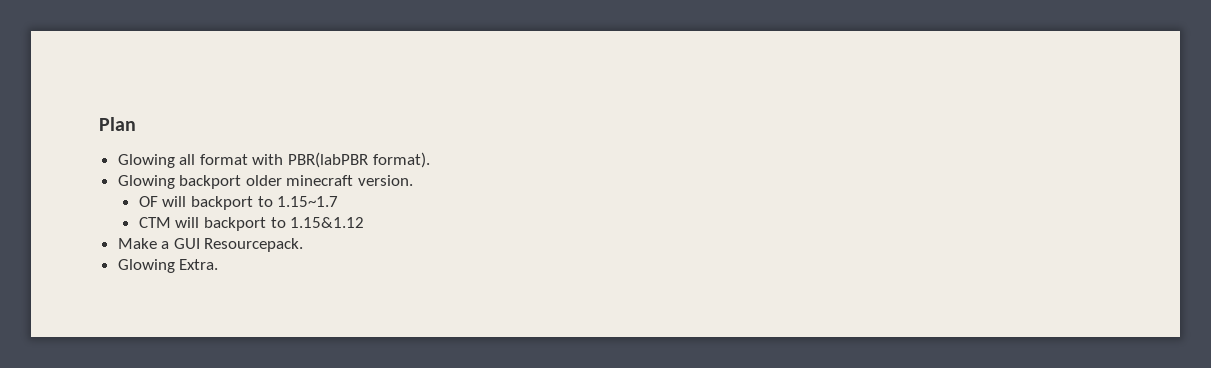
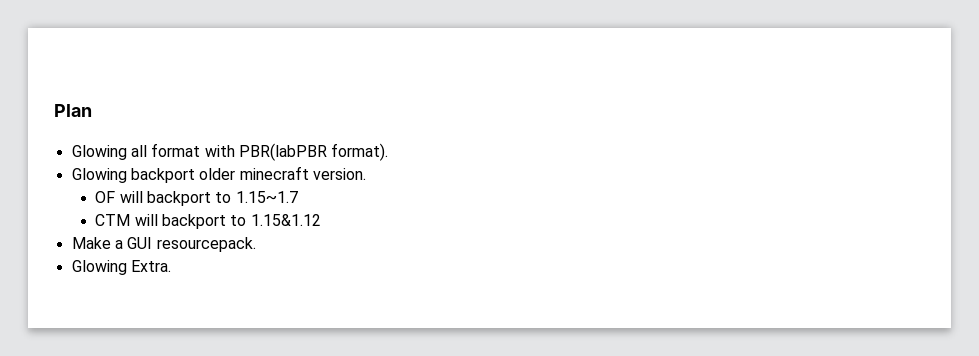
- Make a GUI Resourcepack.
+ Make a GUI resourcepack.

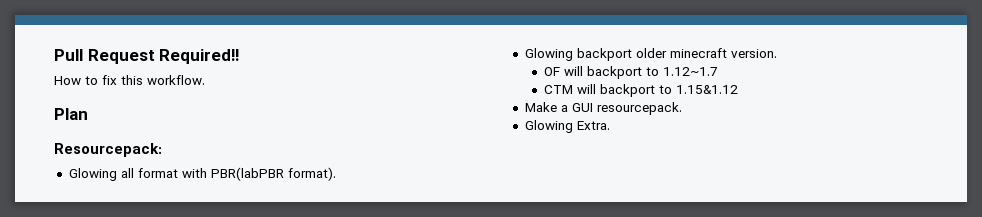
+ Pull Request Required!!
+ How to fix this workflow.
+ Resourcepack:
- OF will backport to 1.15~1.7
+ OF will backport to 1.12~1.7

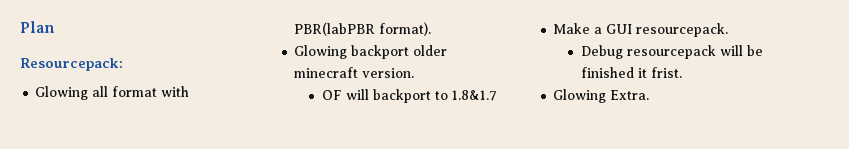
- Pull Request Required!!
- How to fix this workflow.
- OF will backport to 1.12~1.7
- CTM will backport to 1.15&1.12
+ OF will backport to 1.8&1.7
  Make a GUI resourcepack.
+ Debug resourcepack will be finished it frist.

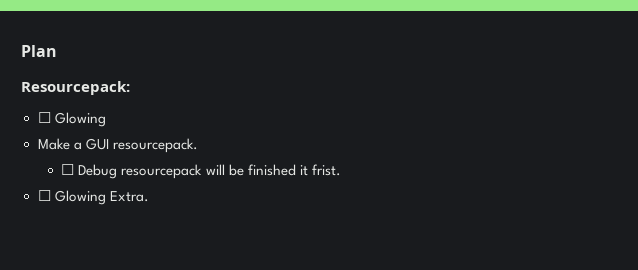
  Resourcepack:
- Glowing all format with PBR(labPBR format).
- Glowing backport older minecraft version.
- OF will backport to 1.8&1.7
+ ☐ Glowing
- Debug resourcepack will be finished it frist.
+ ☐ Debug resourcepack will be finished it frist.
- Glowing Extra.
+ ☐ Glowing Extra.

